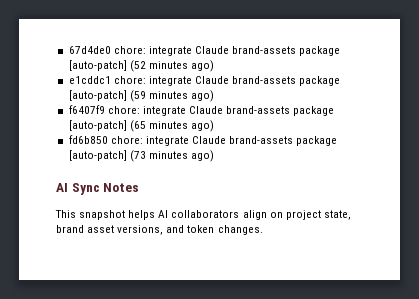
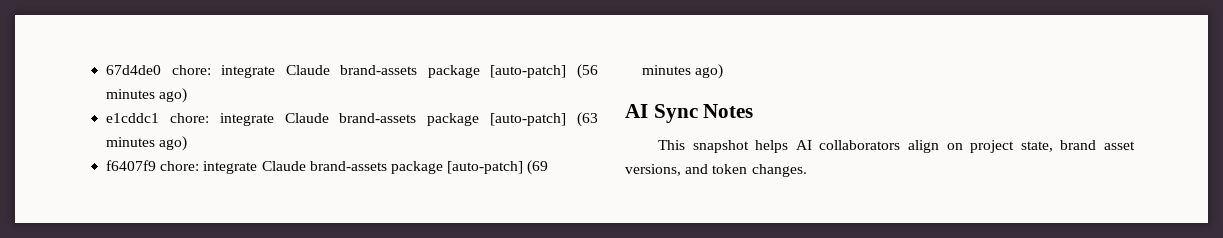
- 67d4de0 chore: integrate Claude brand-assets package [auto-patch] (52 minutes ago)
+ 67d4de0 chore: integrate Claude brand-assets package [auto-patch] (56 minutes ago)
- e1cddc1 chore: integrate Claude brand-assets package [auto-patch] (59 minutes ago)
+ e1cddc1 chore: integrate Claude brand-assets package [auto-patch] (63 minutes ago)
- f6407f9 chore: integrate Claude brand-assets package [auto-patch] (65 minutes ago)
- fd6b850 chore: integrate Claude brand-assets package [auto-patch] (73 minutes ago)
+ f6407f9 chore: integrate Claude brand-assets package [auto-patch] (69 minutes ago)

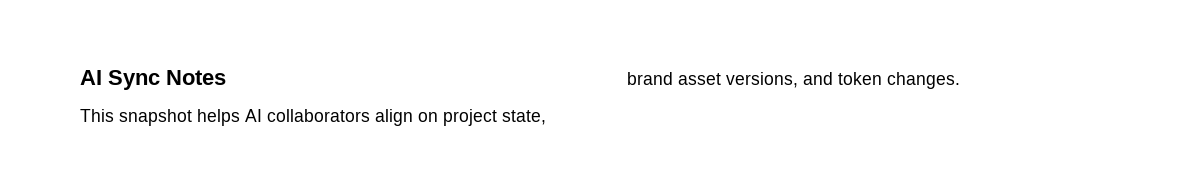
- 67d4de0 chore: integrate Claude brand-assets package [auto-patch] (56 minutes ago)
- e1cddc1 chore: integrate Claude brand-assets package [auto-patch] (63 minutes ago)
- f6407f9 chore: integrate Claude brand-assets package [auto-patch] (69 minutes ago)

